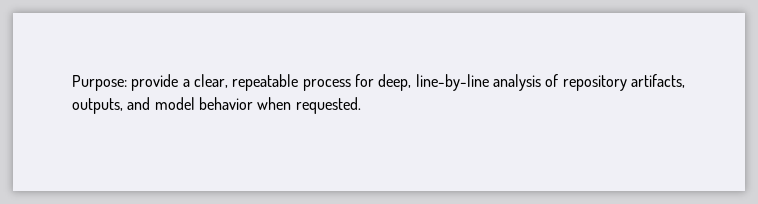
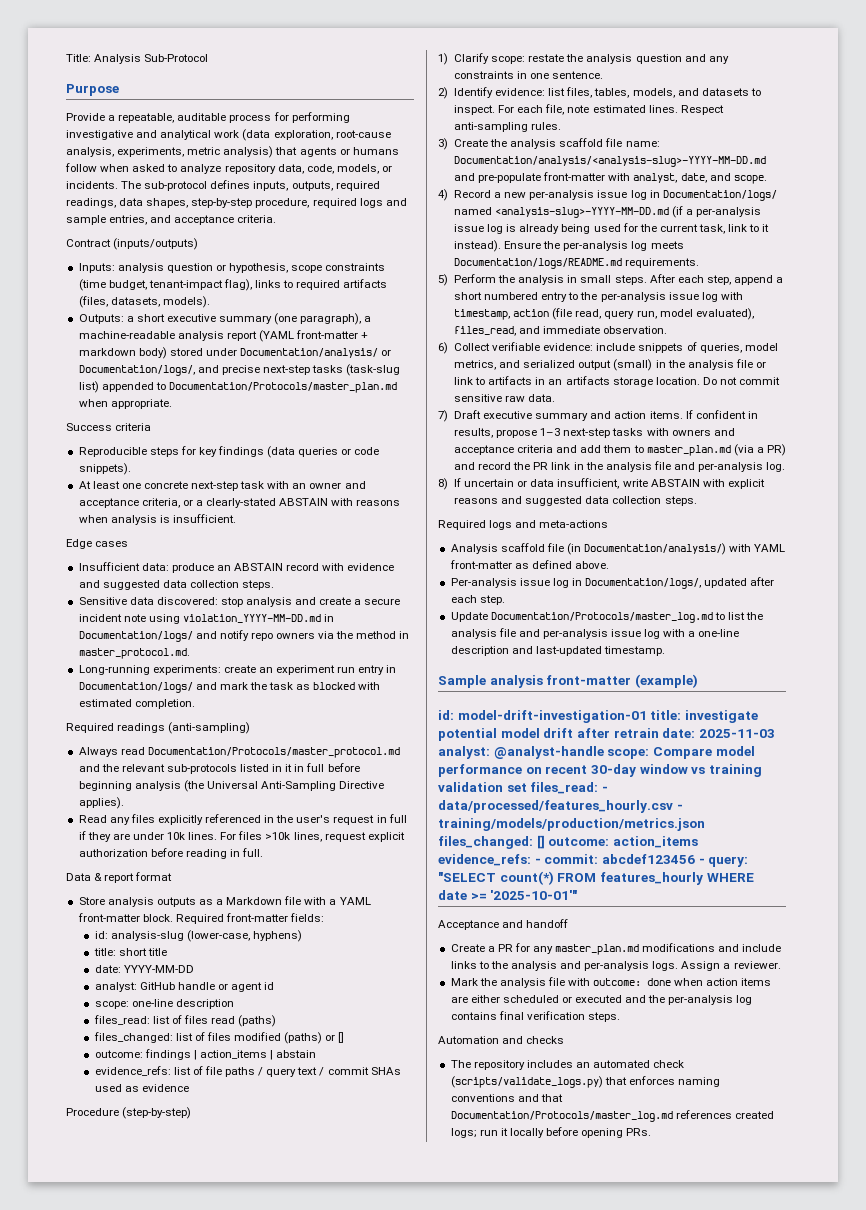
- Purpose: provide a clear, repeatable process for deep, line-by-line analysis of repository artifacts, outputs, and model behavior when requested.
+ Title: Analysis Sub-Protocol
+ Purpose
+ Provide a repeatable, auditable process for performing investigative and analytical work (data exploration, root-cause analysis, experiments, metric analysis) that agents or humans follow when asked to analyze repository data, code, models, or incidents. The sub-protocol defines inputs, outputs, required readings, data shapes, step-by-step procedure, required logs and sample entries, and acceptance criteria.
+ Contract (inputs/outputs)
+ Inputs: analysis question or hypothesis, scope constraints (time budget, tenant-impact flag), links to required artifacts (files, datasets, models).
+ Outputs: a short executive summary (one paragraph), a machine-readable analysis report (YAML front-matter + markdown body) stored under Documentation/analysis/ or Documentation/logs/, and precise next-step tasks (task-slug list) appended to Documentation/Protocols/master_plan.md when appropriate.
+ Success criteria
+ Reproducible steps for key findings (data queries or code snippets).
+ At least one concrete next-step task with an owner and acceptance criteria, or a clearly-stated ABSTAIN with reasons when analysis is insufficient.
+ Edge cases
+ Insufficient data: produce an ABSTAIN record with evidence and suggested data collection steps.
+ Sensitive data discovered: stop analysis and create a secure incident note using violation_YYYY-MM-DD.md in Documentation/logs/ and notify repo owners via the method in master_protocol.md.
+ Long-running experiments: create an experiment run entry in Documentation/logs/ and mark the task as blocked with estimated completion.
+ Required readings (anti-sampling)
+ Always read Documentation/Protocols/master_protocol.md and the relevant sub-protocols listed in it in full before beginning analysis (the Universal Anti-Sampling Directive applies).
+ Read any files explicitly referenced in the user's request in full if they are under 10k lines. For files >10k lines, request explicit authorization before reading in full.
+ Data & report format
+ Store analysis outputs as a Markdown file with a YAML front-matter block. Required front-matter fields:
+ id: analysis-slug (lower-case, hyphens)
+ title: short title
+ date: YYYY-MM-DD
+ analyst: GitHub handle or agent id
+ scope: one-line description
+ files_read: list of files read (paths)
+ files_changed: list of files modified (paths) or []
+ outcome: findings | action_items | abstain
+ evidence_refs: list of file paths / query text / commit SHAs used as evidence
+ Procedure (step-by-step)
+ 1) Clarify scope: restate the analysis question and any constraints in one sentence.
+ 2) Identify evidence: list files, tables, models, and datasets to inspect. For each file, note estimated lines. Respect anti-sampling rules.
+ 3) Create the analysis scaffold file name: Documentation/analysis/<analysis-slug>-YYYY-MM-DD.md and pre-populate front-matter with analyst, date, and scope.
+ 4) Record a new per-analysis issue log in Documentation/logs/ named <analysis-slug>-YYYY-MM-DD.md (if a per-analysis issue log is already being used for the current task, link to it instead). Ensure the per-analysis log meets Documentation/logs/README.md requirements.
+ 5) Perform the analysis in small steps. After each step, append a short numbered entry to the per-analysis issue log with timestamp, action (file read, query run, model evaluated), files_read, and immediate observation.
+ 6) Collect verifiable evidence: include snippets of queries, model metrics, and serialized output (small) in the analysis file or link to artifacts in an artifacts storage location. Do not commit sensitive raw data.
+ 7) Draft executive summary and action items. If confident in results, propose 1–3 next-step tasks with owners and acceptance criteria and add them to master_plan.md (via a PR) and record the PR link in the analysis file and per-analysis log.
+ 8) If uncertain or data insufficient, write ABSTAIN with explicit reasons and suggested data collection steps.
+ Required logs and meta-actions
+ Analysis scaffold file (in Documentation/analysis/) with YAML front-matter as defined above.
+ Per-analysis issue log in Documentation/logs/, updated after each step.
+ Update Documentation/Protocols/master_log.md to list the analysis file and per-analysis issue log with a one-line description and last-updated timestamp.
+ Sample analysis front-matter (example)
+ id: model-drift-investigation-01 title: investigate potential model drift after retrain date: 2025-11-03 analyst: @analyst-handle scope: Compare model performance on recent 30-day window vs training validation set files_read: - data/processed/features_hourly.csv - training/models/production/metrics.json files_changed: [] outcome: action_items evidence_refs: - commit: abcdef123456 - query: "SELECT count(*) FROM features_hourly WHERE date >= '2025-10-01'"
+ Acceptance and handoff
+ Create a PR for any master_plan.md modifications and include links to the analysis and per-analysis logs. Assign a reviewer.
+ Mark the analysis file with outcome: done when action items are either scheduled or executed and the per-analysis log contains final verification steps.
+ Automation and checks
+ The repository includes an automated check (scripts/validate_logs.py) that enforces naming conventions and that Documentation/Protocols/master_log.md references created logs; run it locally before opening PRs.

